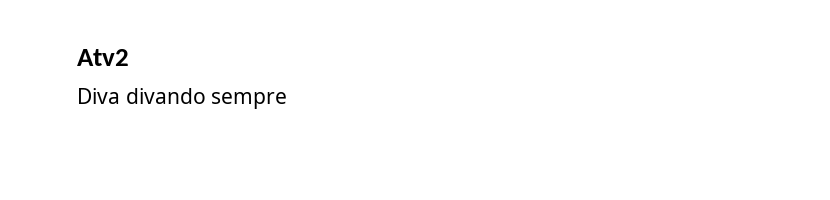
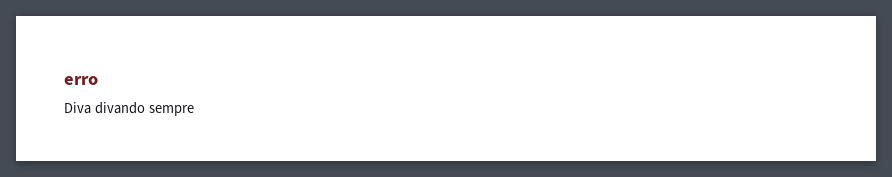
- Atv2
+ erro

